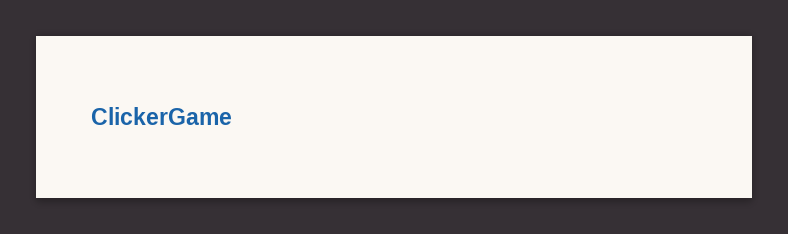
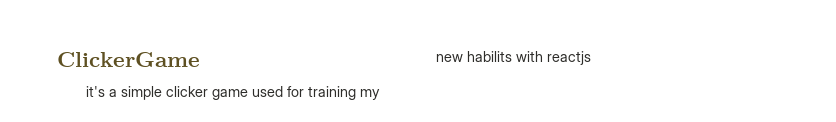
+ it's a simple clicker game used for training my new habilits with reactjs

